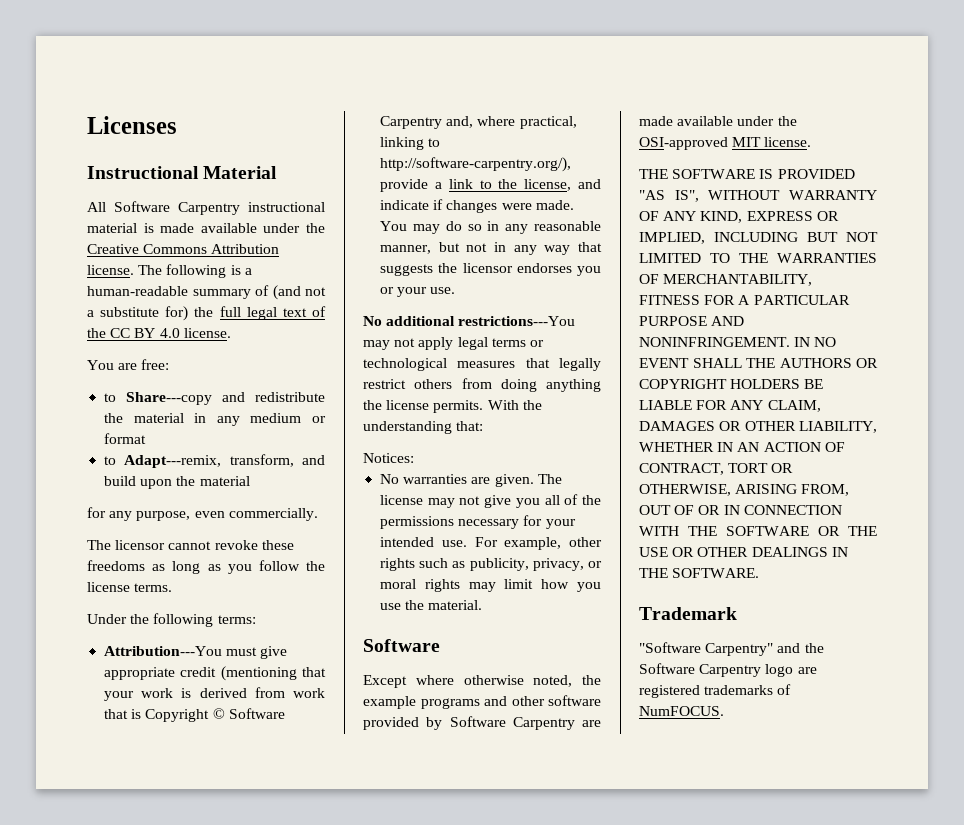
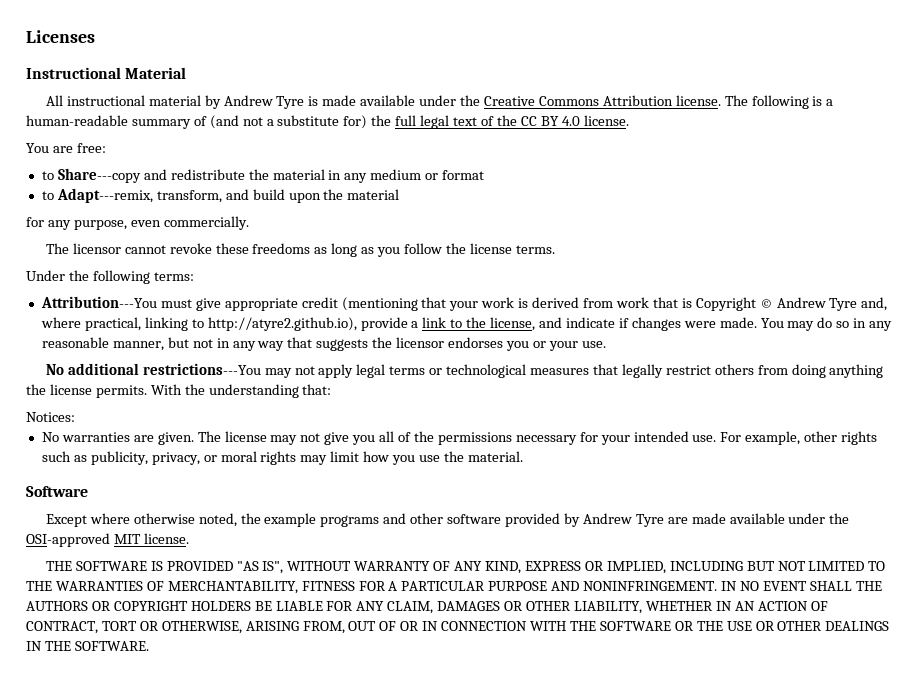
- All Software Carpentry instructional material is made available under the Creative Commons Attribution license.
+ All instructional material by Andrew Tyre is made available under the Creative Commons Attribution license.
- Attribution---You must give appropriate credit (mentioning that your work is derived from work that is Copyright © Software Carpentry and, where practical, linking to http://software-carpentry.org/), provide a link to the license, and indicate if changes were made.
+ Attribution---You must give appropriate credit (mentioning that your work is derived from work that is Copyright © Andrew Tyre and, where practical, linking to http://atyre2.github.io), provide a link to the license, and indicate if changes were made.
- Except where otherwise noted, the example programs and other software provided by Software Carpentry are made available under the OSI-approved MIT license.
+ Except where otherwise noted, the example programs and other software provided by Andrew Tyre are made available under the OSI-approved MIT license.
- Trademark
- "Software Carpentry" and the Software Carpentry logo are registered trademarks of NumFOCUS.

